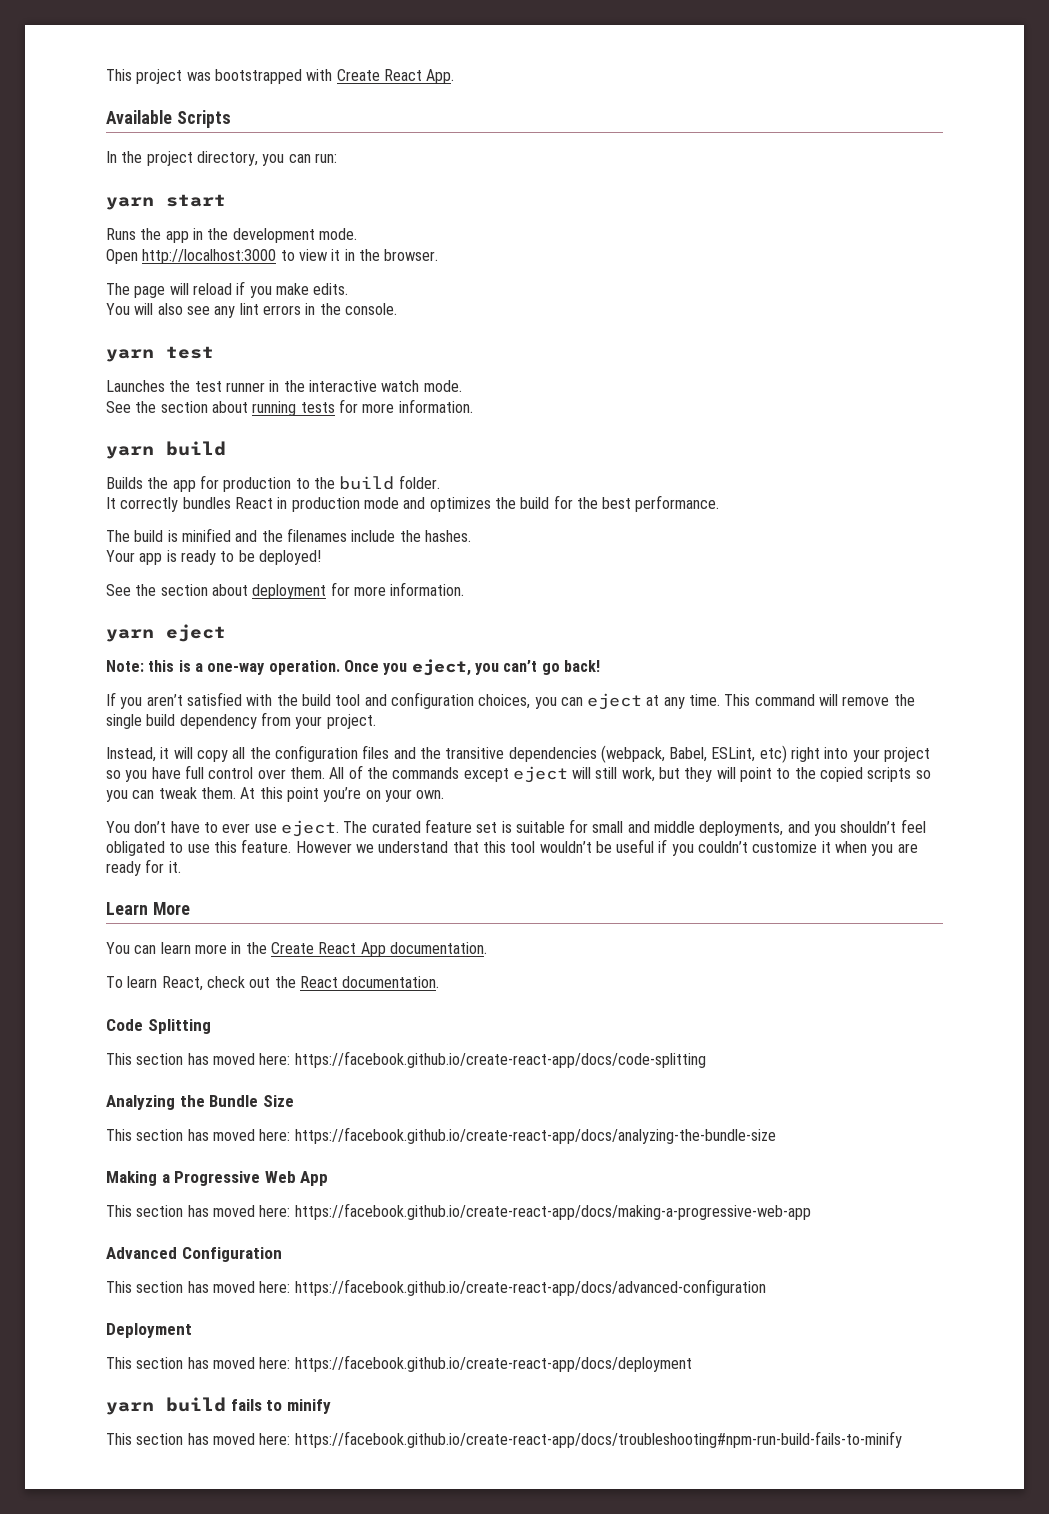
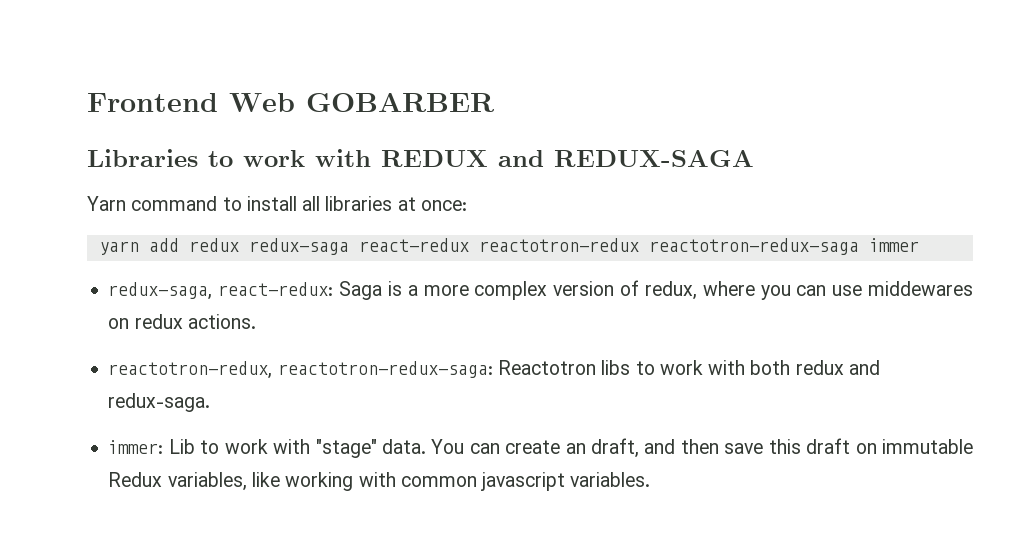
- This project was bootstrapped with Create React App.
- Available Scripts
- In the project directory, you can run:
- yarn start
- Runs the app in the development mode.
- Open http://localhost:3000 to view it in the browser.
- The page will reload if you make edits.
- You will also see any lint errors in the console.
- yarn test
- Launches the test runner in the interactive watch mode.
- See the section about running tests for more information.
- yarn build
- Builds the app for production to the build folder.
- It correctly bundles React in production mode and optimizes the build for the best performance.
- The build is minified and the filenames include the hashes.
- Your app is ready to be deployed!
- See the section about deployment for more information.
- yarn eject
- Note: this is a one-way operation. Once you eject, you can’t go back!
- If you aren’t satisfied with the build tool and configuration choices, you can eject at any time. This command will remove the single build dependency from your project.
- Instead, it will copy all the configuration files and the transitive dependencies (webpack, Babel, ESLint, etc) right into your project so you have full control over them. All of the commands except eject will still work, but they will point to the copied scripts so you can tweak them. At this point you’re on your own.
- You don’t have to ever use eject. The curated feature set is suitable for small and middle deployments, and you shouldn’t feel obligated to use this feature. However we understand that this tool wouldn’t be useful if you couldn’t customize it when you are ready for it.
- Learn More
- You can learn more in the Create React App documentation.
- To learn React, check out the React documentation.
- Code Splitting
- This section has moved here: https://facebook.github.io/create-react-app/docs/code-splitting
- Analyzing the Bundle Size
- This section has moved here: https://facebook.github.io/create-react-app/docs/analyzing-the-bundle-size
- Making a Progressive Web App
- This section has moved here: https://facebook.github.io/create-react-app/docs/making-a-progressive-web-app
- Advanced Configuration
- This section has moved here: https://facebook.github.io/create-react-app/docs/advanced-configuration
- Deployment
- This section has moved here: https://facebook.github.io/create-react-app/docs/deployment
- yarn build fails to minify
- This section has moved here: https://facebook.github.io/create-react-app/docs/troubleshooting#npm-run-build-fails-to-minify
+ Frontend Web GOBARBER
+ Libraries to work with REDUX and REDUX-SAGA
+ Yarn command to install all libraries at once:
+ yarn add redux redux-saga react-redux reactotron-redux reactotron-redux-saga immer
+ redux-saga, react-redux: Saga is a more complex version of redux, where you can use middewares on redux actions.
+ reactotron-redux, reactotron-redux-saga: Reactotron libs to work with both redux and redux-saga.
+ immer: Lib to work with "stage" data. You can create an draft, and then save this draft on immutable Redux variables, like working with common javascript variables.

